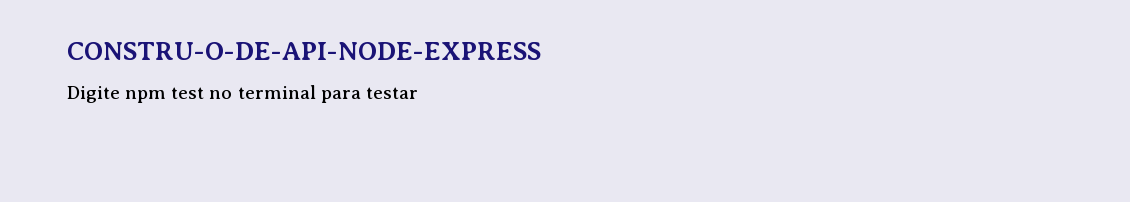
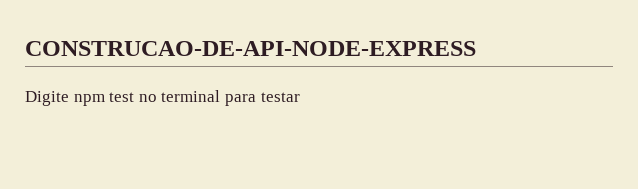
- CONSTRU-O-DE-API-NODE-EXPRESS
+ CONSTRUCAO-DE-API-NODE-EXPRESS

